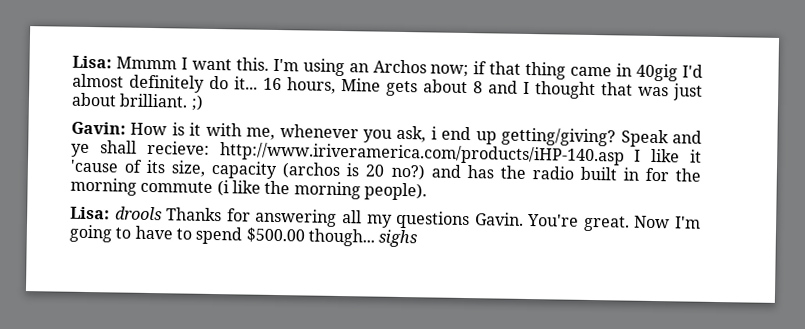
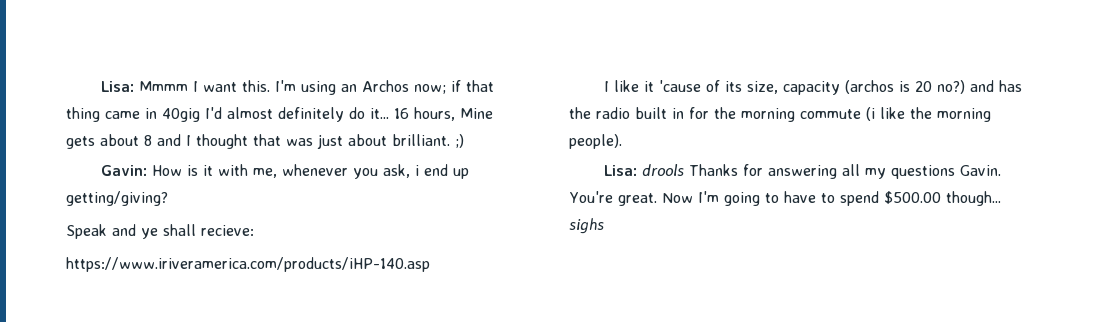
- Gavin: How is it with me, whenever you ask, i end up getting/giving? Speak and ye shall recieve: http://www.iriveramerica.com/products/iHP-140.asp I like it 'cause of its size, capacity (archos is 20 no?) and has the radio built in for the morning commute (i like the morning people).
+ Gavin: How is it with me, whenever you ask, i end up getting/giving?
+ Speak and ye shall recieve:
+ https://www.iriveramerica.com/products/iHP-140.asp
+ I like it 'cause of its size, capacity (archos is 20 no?) and has the radio built in for the morning commute (i like the morning people).

